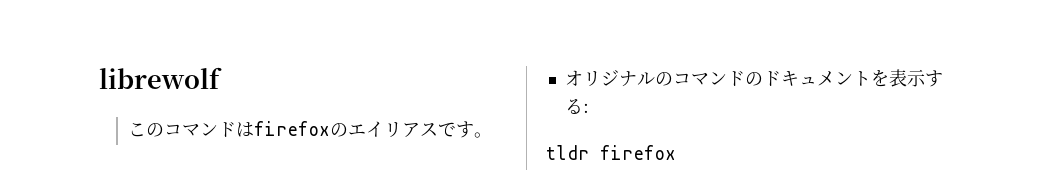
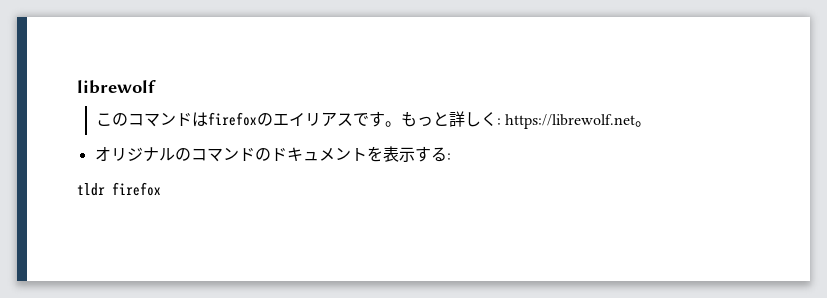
+ もっと詳しく: https://librewolf.net。

